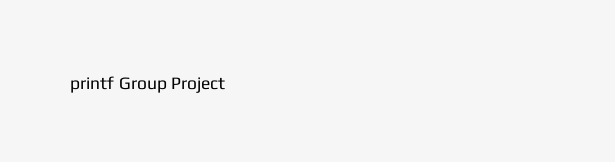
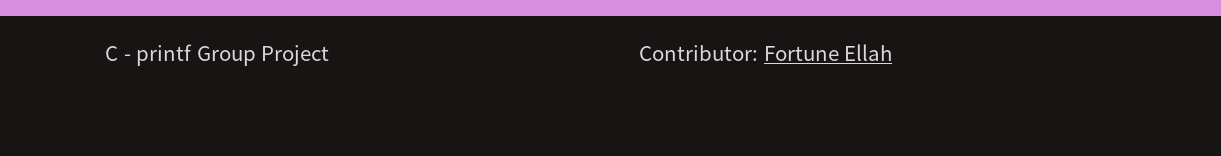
- printf Group Project
+ C - printf Group Project
+ Contributor: Fortune Ellah

